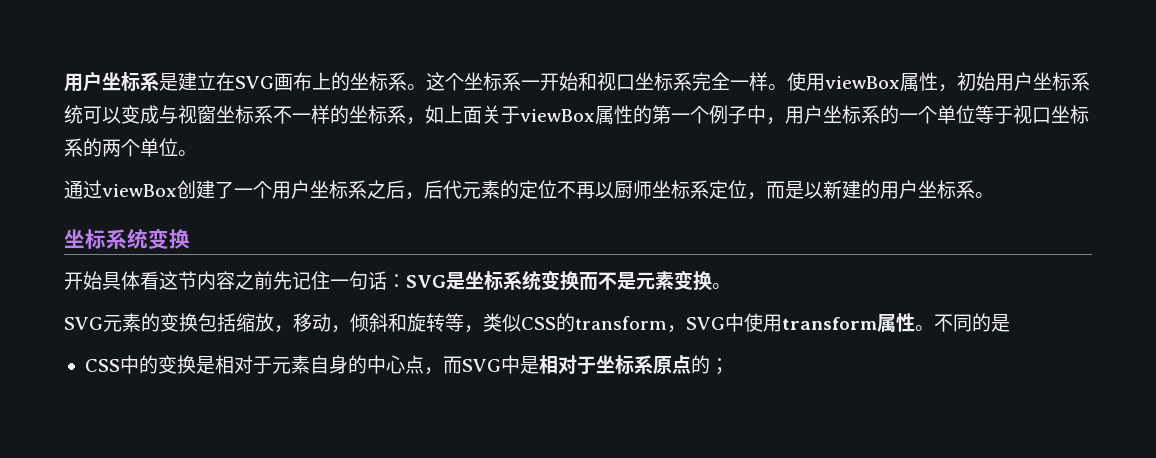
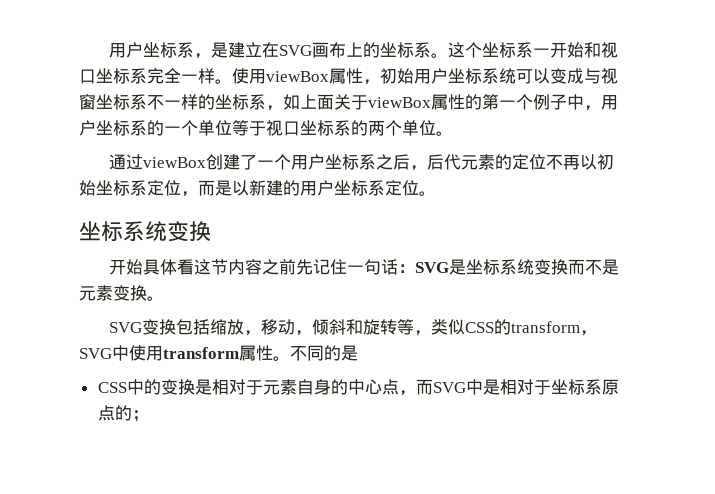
- 用户坐标系是建立在SVG画布上的坐标系。
+ 用户坐标系，是建立在SVG画布上的坐标系。
- 通过viewBox创建了一个用户坐标系之后，后代元素的定位不再以厨师坐标系定位，而是以新建的用户坐标系。
+ 通过viewBox创建了一个用户坐标系之后，后代元素的定位不再以初始坐标系定位，而是以新建的用户坐标系定位。
- SVG元素的变换包括缩放，移动，倾斜和旋转等，类似CSS的transform，SVG中使用transform属性。
+ SVG变换包括缩放，移动，倾斜和旋转等，类似CSS的transform，SVG中使用transform属性。

